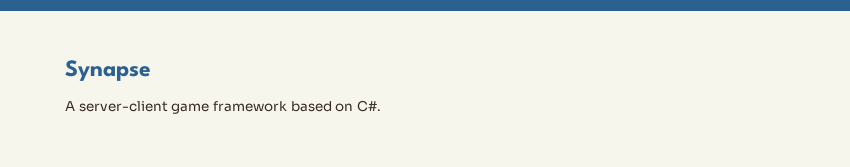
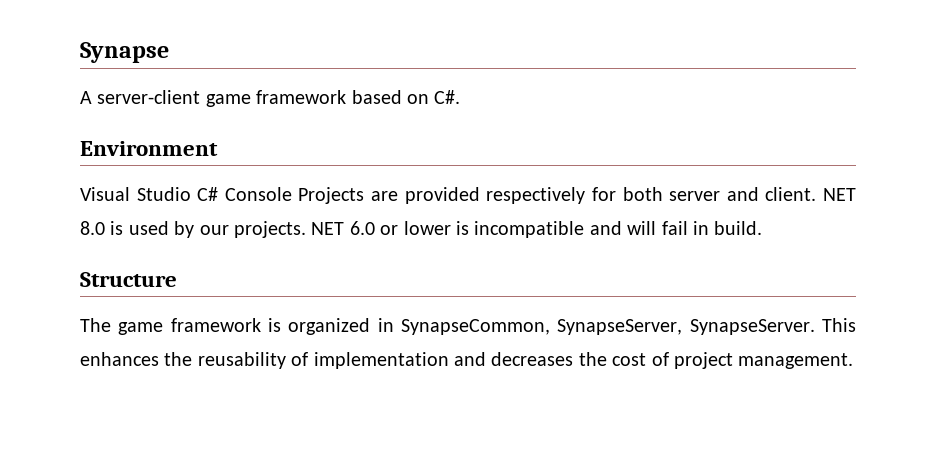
+ Environment
+ Visual Studio C# Console Projects are provided respectively for both server and client. NET 8.0 is used by our projects. NET 6.0 or lower is incompatible and will fail in build.
+ Structure
+ The game framework is organized in SynapseCommon, SynapseServer, SynapseServer. This enhances the reusability of implementation and decreases the cost of project management.

